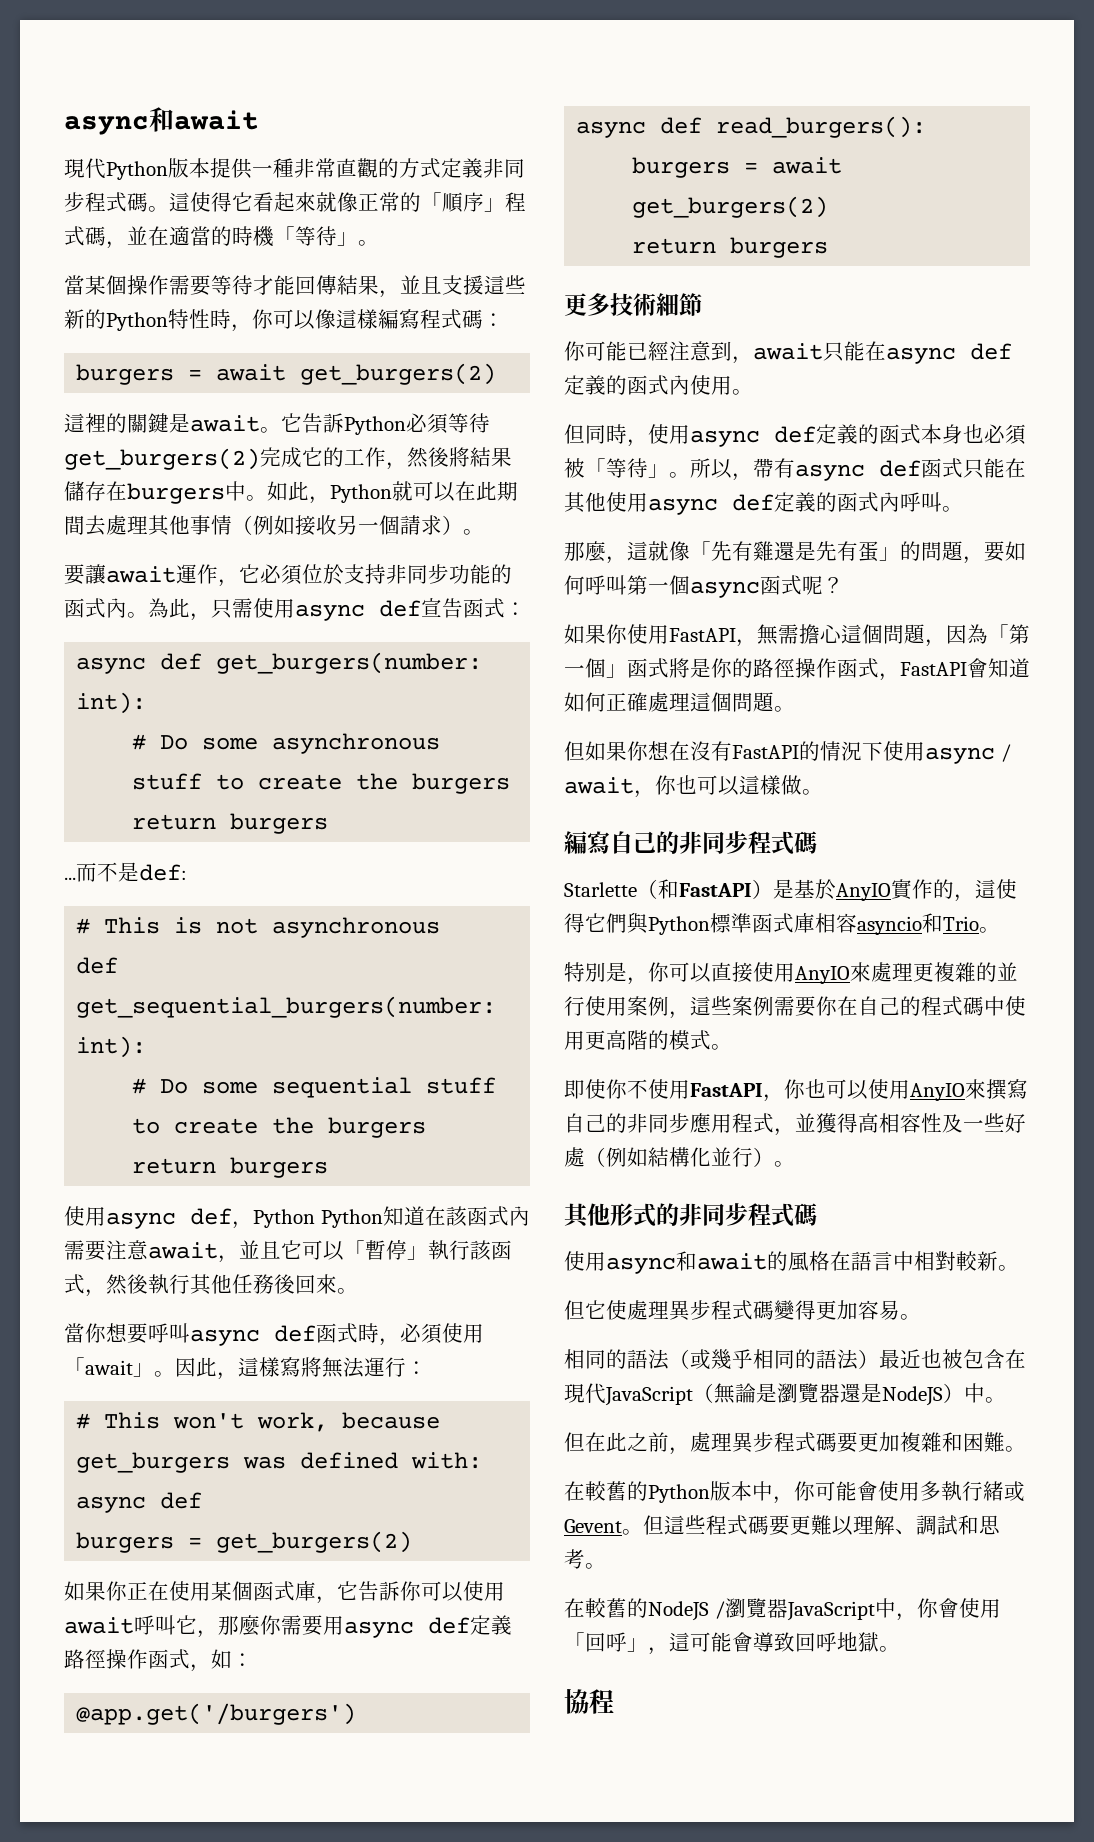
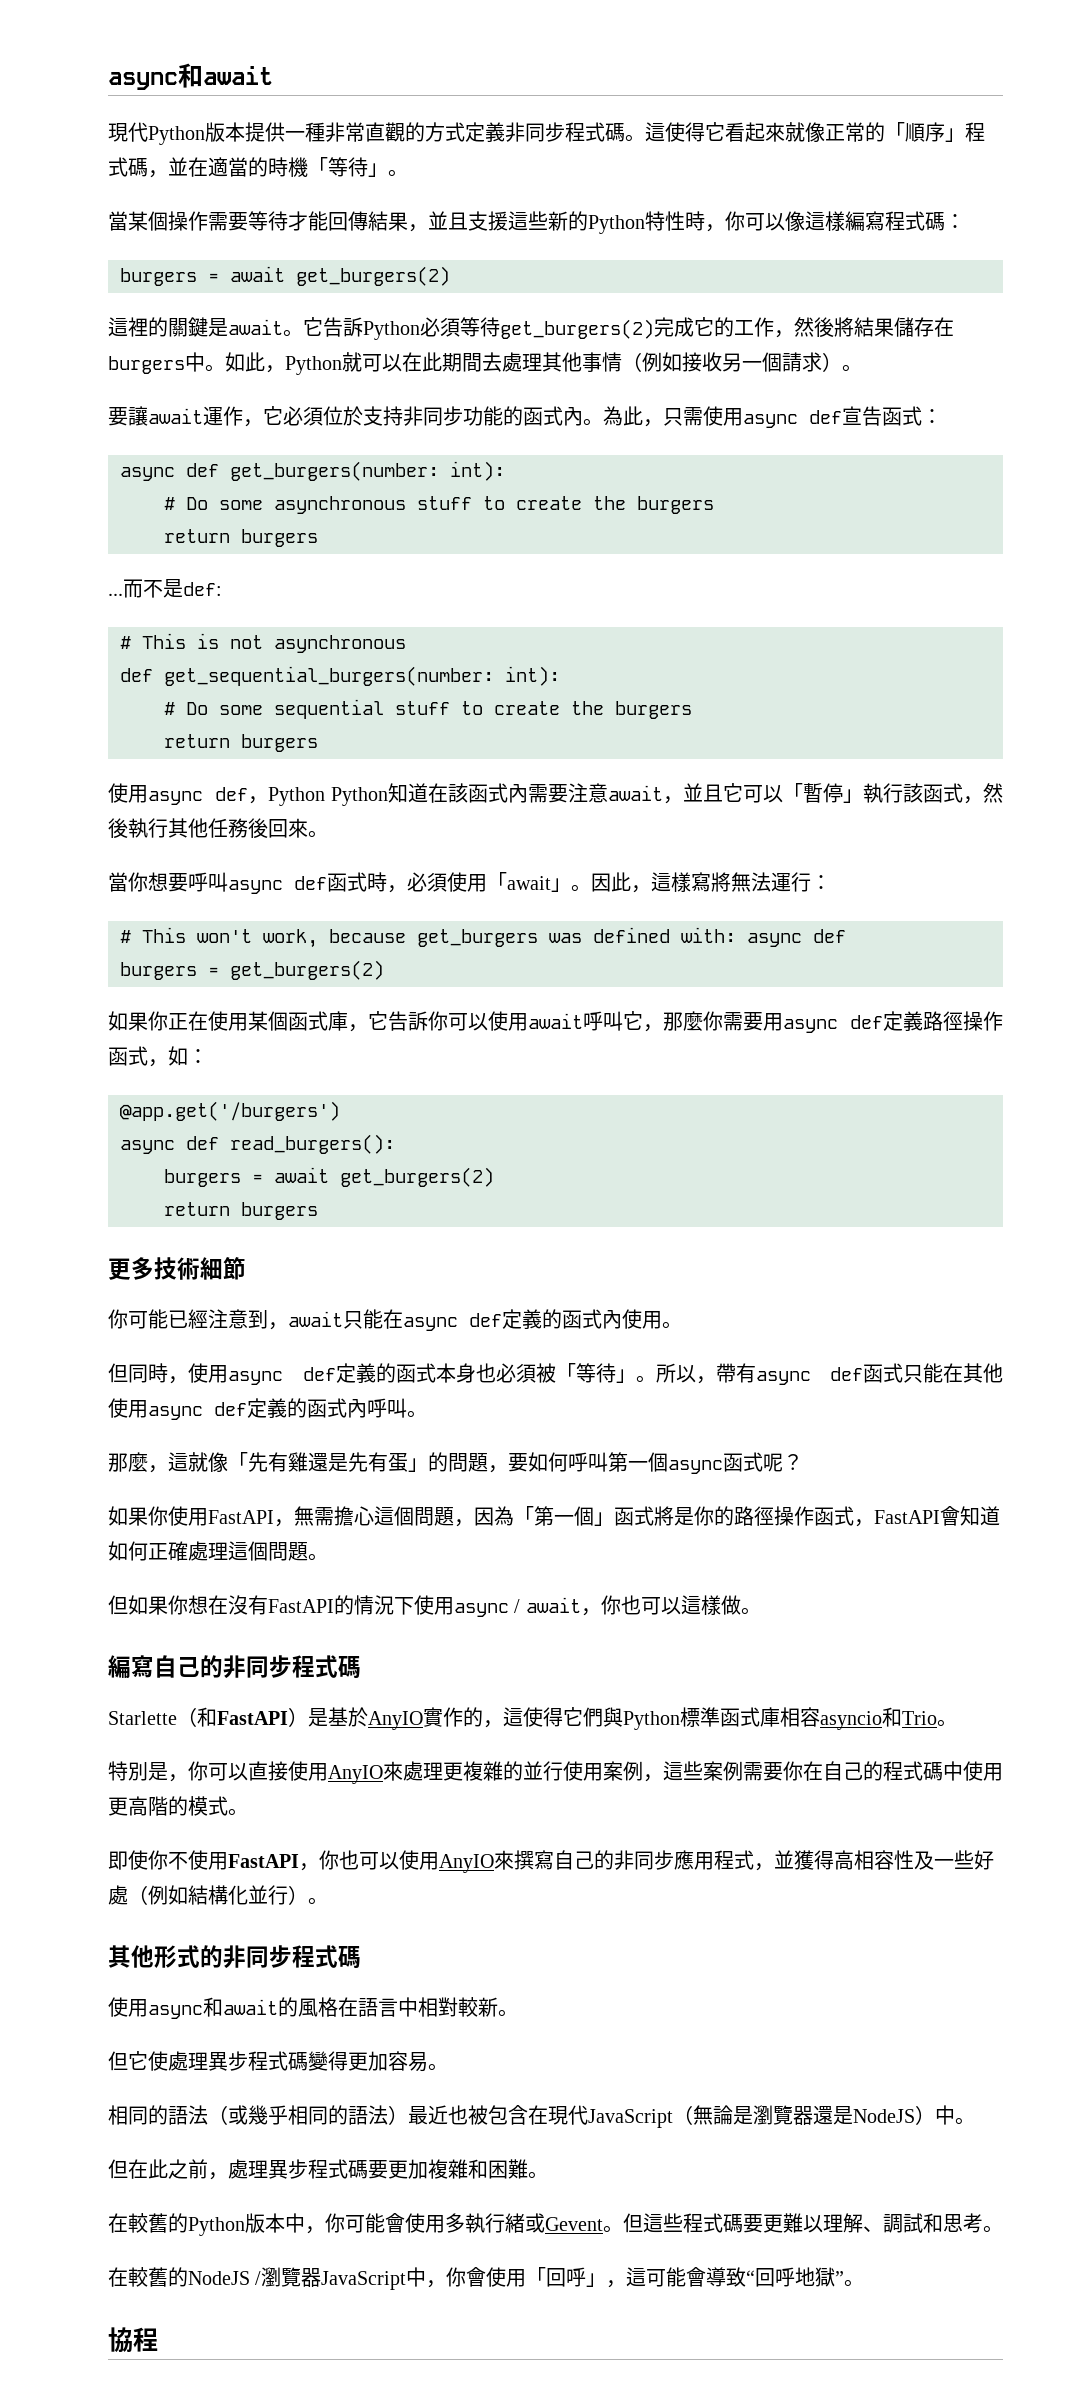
- 在較舊的NodeJS /瀏覽器JavaScript中，你會使用「回呼」，這可能會導致回呼地獄。
+ 在較舊的NodeJS /瀏覽器JavaScript中，你會使用「回呼」，這可能會導致“回呼地獄”。

